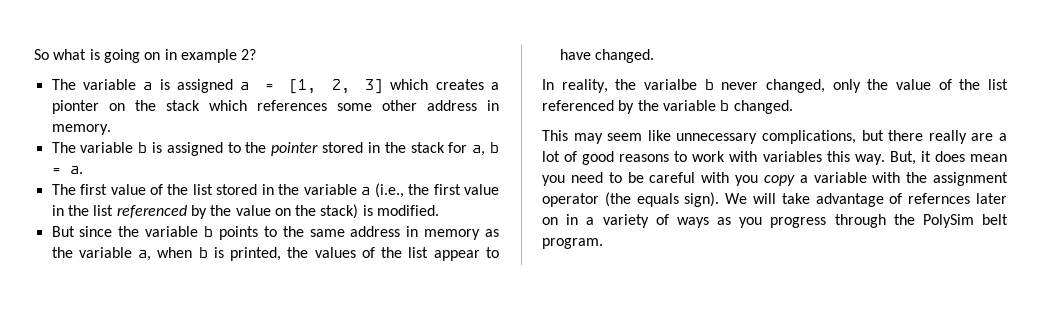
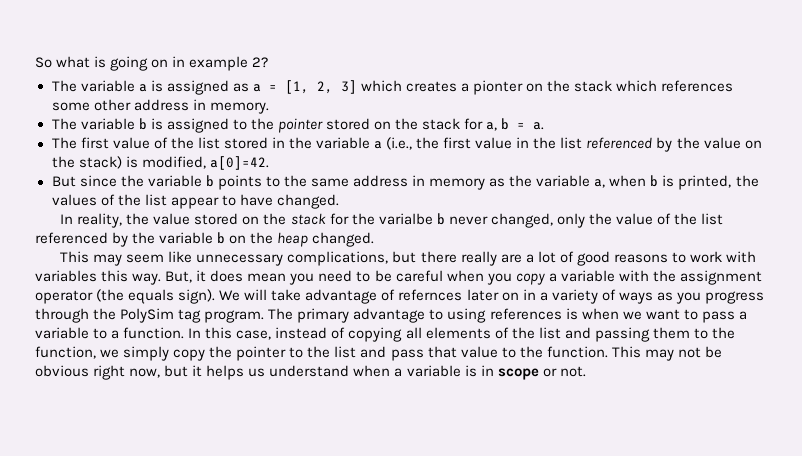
- The variable a is assigned a = [1, 2, 3] which creates a pionter on the stack which references some other address in memory.
+ The variable a is assigned as a = [1, 2, 3] which creates a pionter on the stack which references some other address in memory.
- The variable b is assigned to the pointer stored in the stack for a, b = a.
+ The variable b is assigned to the pointer stored on the stack for a, b = a.
- The first value of the list stored in the variable a (i.e., the first value in the list referenced by the value on the stack) is modified.
+ The first value of the list stored in the variable a (i.e., the first value in the list referenced by the value on the stack) is modified, a[0]=42.
- In reality, the varialbe b never changed, only the value of the list referenced by the variable b changed.
+ In reality, the value stored on the stack for the varialbe b never changed, only the value of the list referenced by the variable b on the heap changed.
- But, it does mean you need to be careful with you copy a variable with the assignment operator (the equals sign).
+ But, it does mean you need to be careful when you copy a variable with the assignment operator (the equals sign).
- We will take advantage of refernces later on in a variety of ways as you progress through the PolySim belt program.
+ We will take advantage of refernces later on in a variety of ways as you progress through the PolySim tag program. The primary advantage to using references is when we want to pass a variable to a function. In this case, instead of copying all elements of the list and passing them to the function, we simply copy the pointer to the list and pass that value to the function. This may not be obvious right now, but it helps us understand when a variable is in scope or not.

